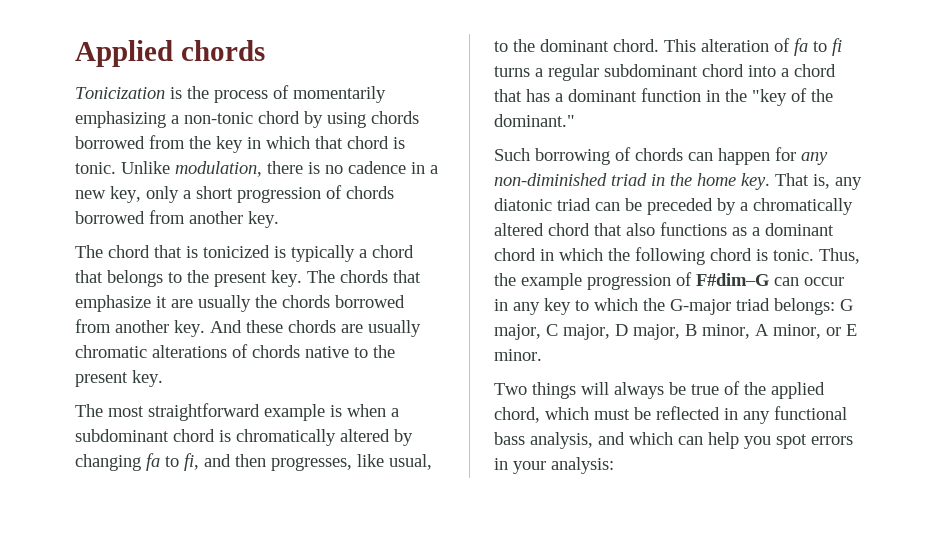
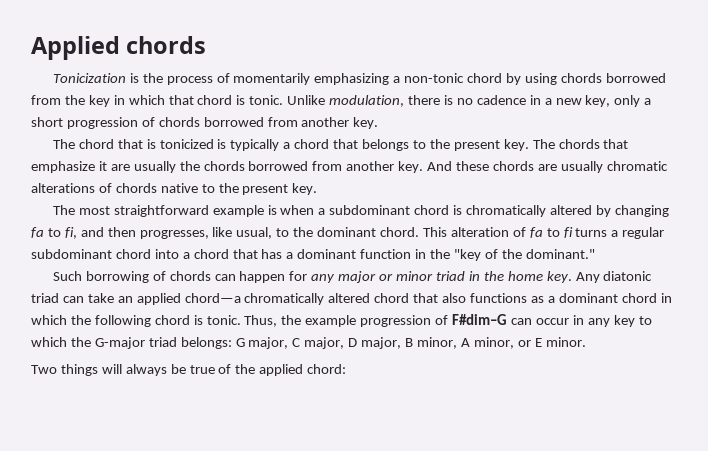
- Such borrowing of chords can happen for any non-diminished triad in the home key.
+ Such borrowing of chords can happen for any major or minor triad in the home key.
- That is, any diatonic triad can be preceded by a chromatically altered chord that also functions as a dominant chord in which the following chord is tonic.
+ Any diatonic triad can take an applied chord—a chromatically altered chord that also functions as a dominant chord in which the following chord is tonic.
- Two things will always be true of the applied chord, which must be reflected in any functional bass analysis, and which can help you spot errors in your analysis:
+ Two things will always be true of the applied chord:

